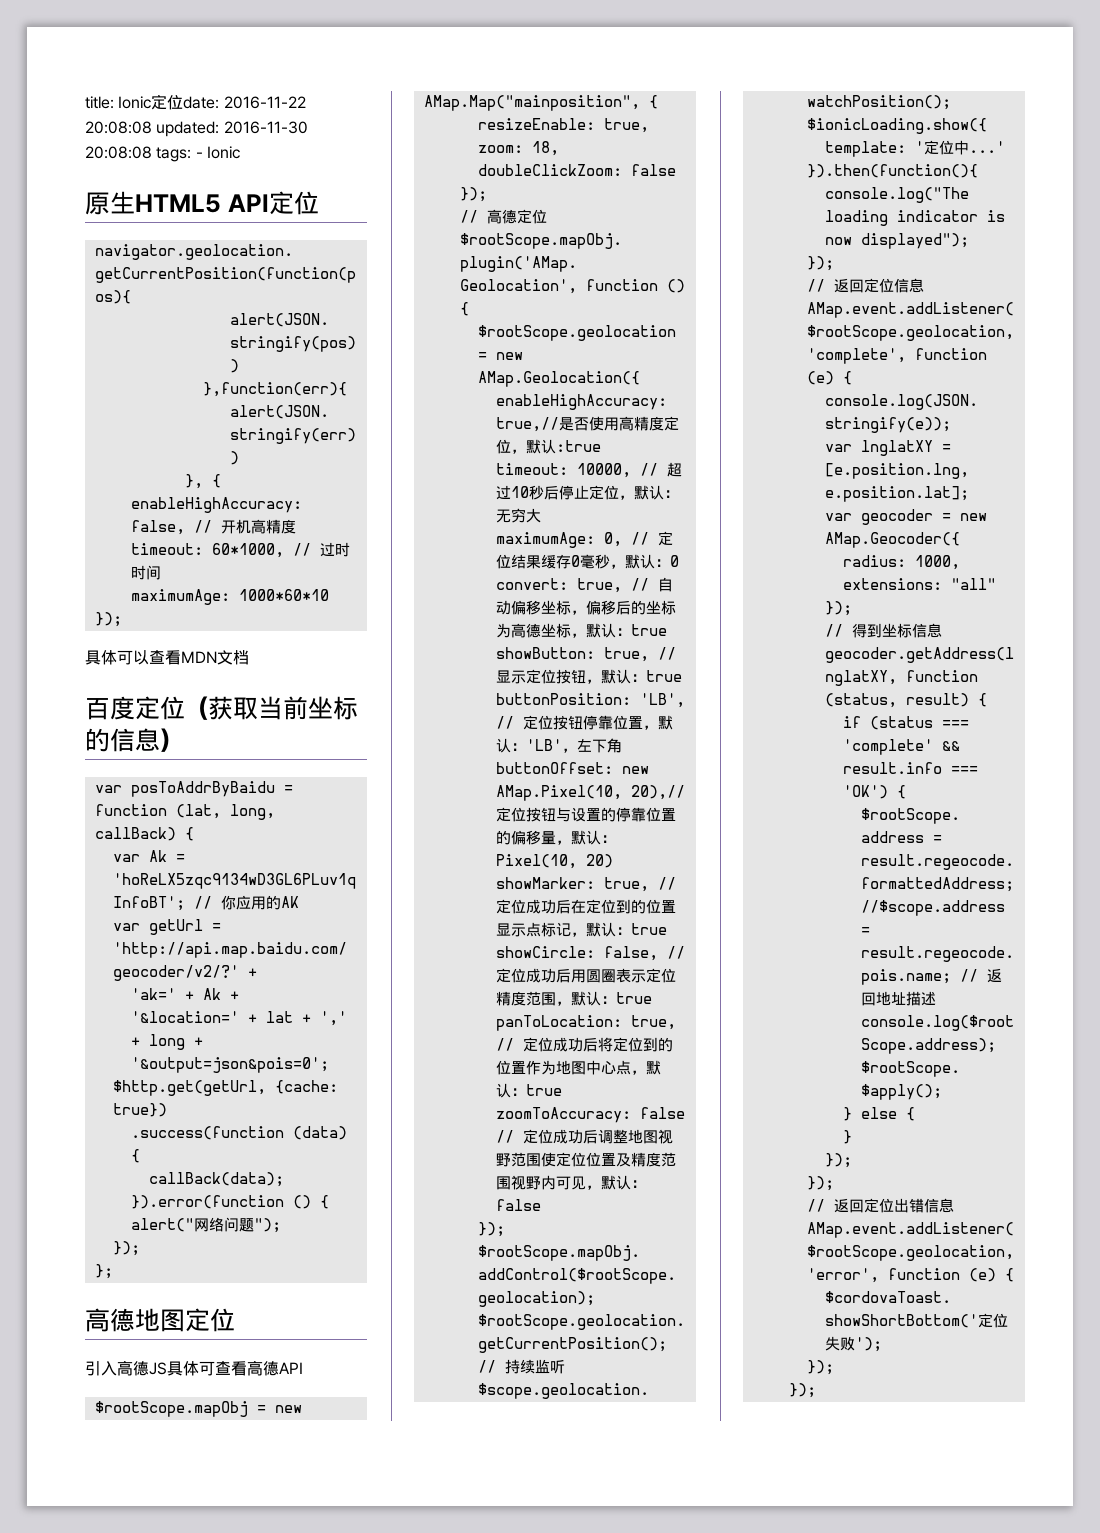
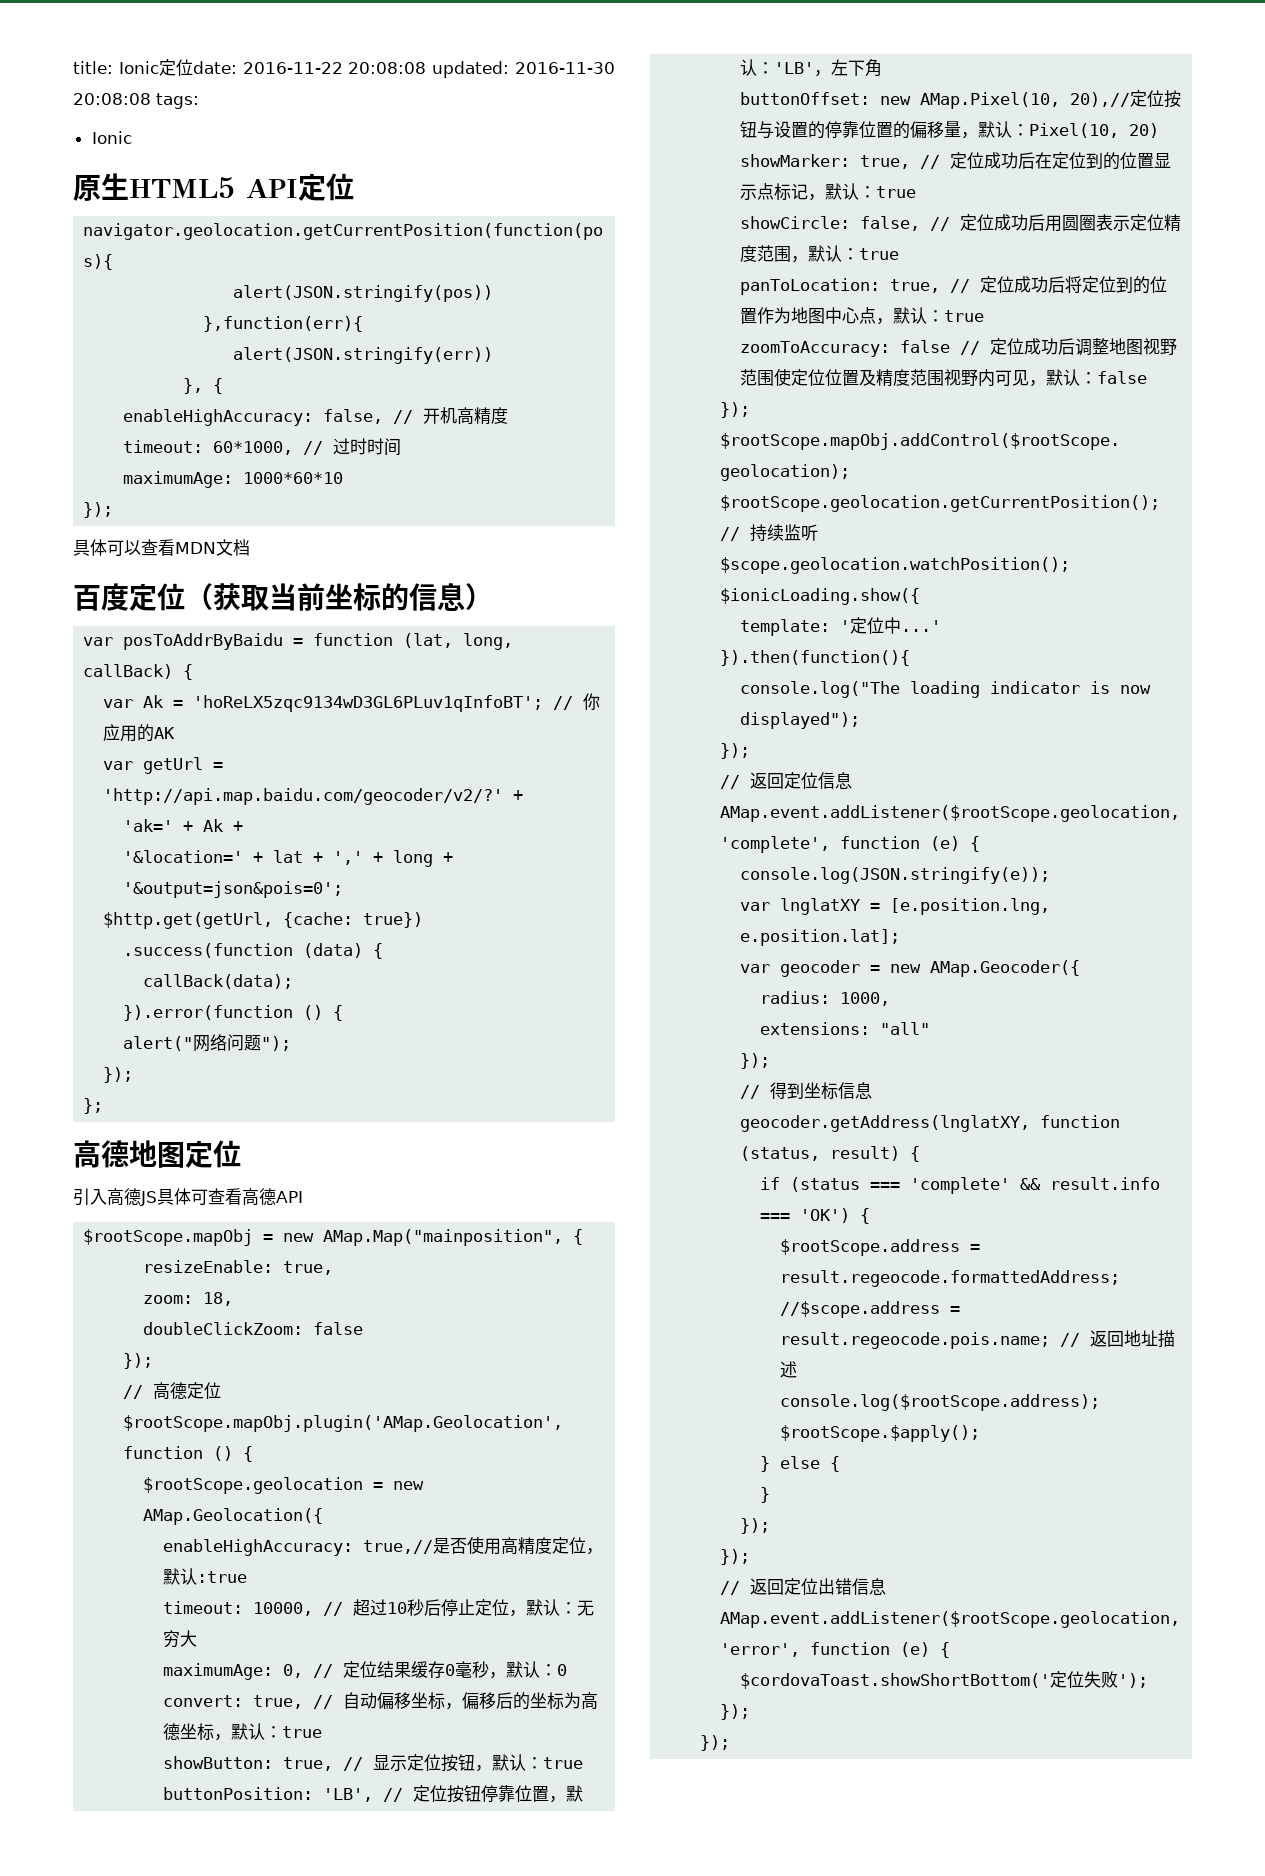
- title: Ionic定位date: 2016-11-22 20:08:08 updated: 2016-11-30 20:08:08 tags: - Ionic
+ title: Ionic定位date: 2016-11-22 20:08:08 updated: 2016-11-30 20:08:08 tags:
+ Ionic

